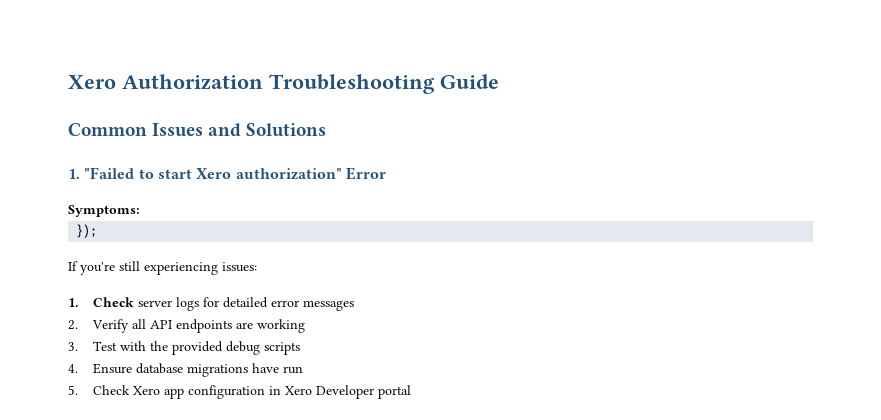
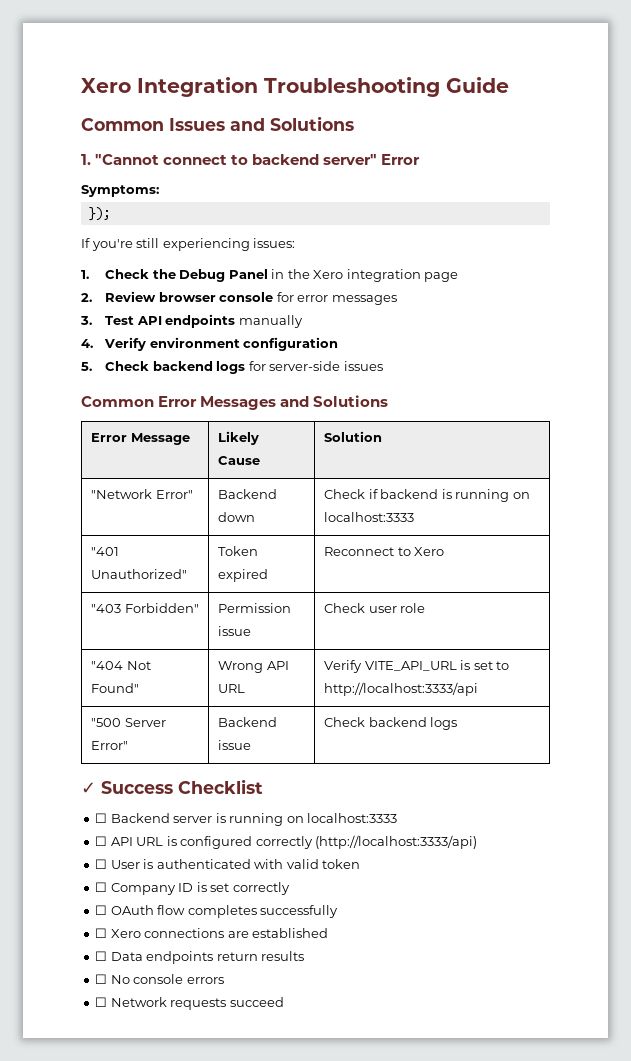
- Xero Authorization Troubleshooting Guide
+ Xero Integration Troubleshooting Guide
- 1. "Failed to start Xero authorization" Error
+ 1. "Cannot connect to backend server" Error
- 1. Check server logs for detailed error messages
- 2. Verify all API endpoints are working
- 3. Test with the provided debug scripts
- 4. Ensure database migrations have run
- 5. Check Xero app configuration in Xero Developer portal
+ 1. Check the Debug Panel in the Xero integration page
+ 2. Review browser console for error messages
+ 3. Test API endpoints manually
+ 4. Verify environment configuration
+ 5. Check backend logs for server-side issues
+ Common Error Messages and Solutions
+ Error Message | Likely Cause | Solution
+ "Network Error" | Backend down | Check if backend is running on localhost:3333
+ "401 Unauthorized" | Token expired | Reconnect to Xero
+ "403 Forbidden" | Permission issue | Check user role
+ "404 Not Found" | Wrong API URL | Verify VITE_API_URL is set to http://localhost:3333/api
+ "500 Server Error" | Backend issue | Check backend logs
+ ✓ Success Checklist
+ ☐ Backend server is running on localhost:3333
+ ☐ API URL is configured correctly (http://localhost:3333/api)
+ ☐ User is authenticated with valid token
+ ☐ Company ID is set correctly
+ ☐ OAuth flow completes successfully
+ ☐ Xero connections are established
+ ☐ Data endpoints return results
+ ☐ No console errors
+ ☐ Network requests succeed

